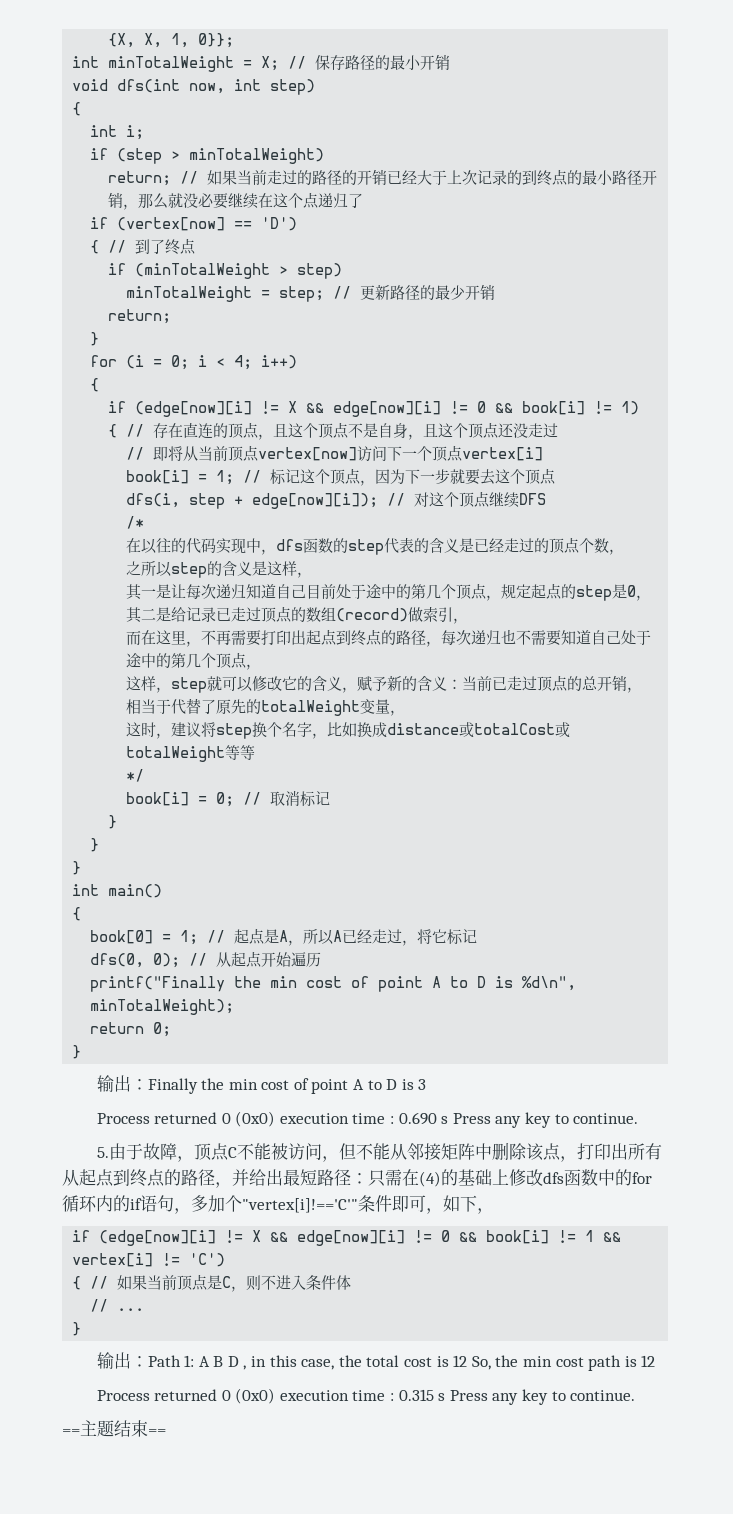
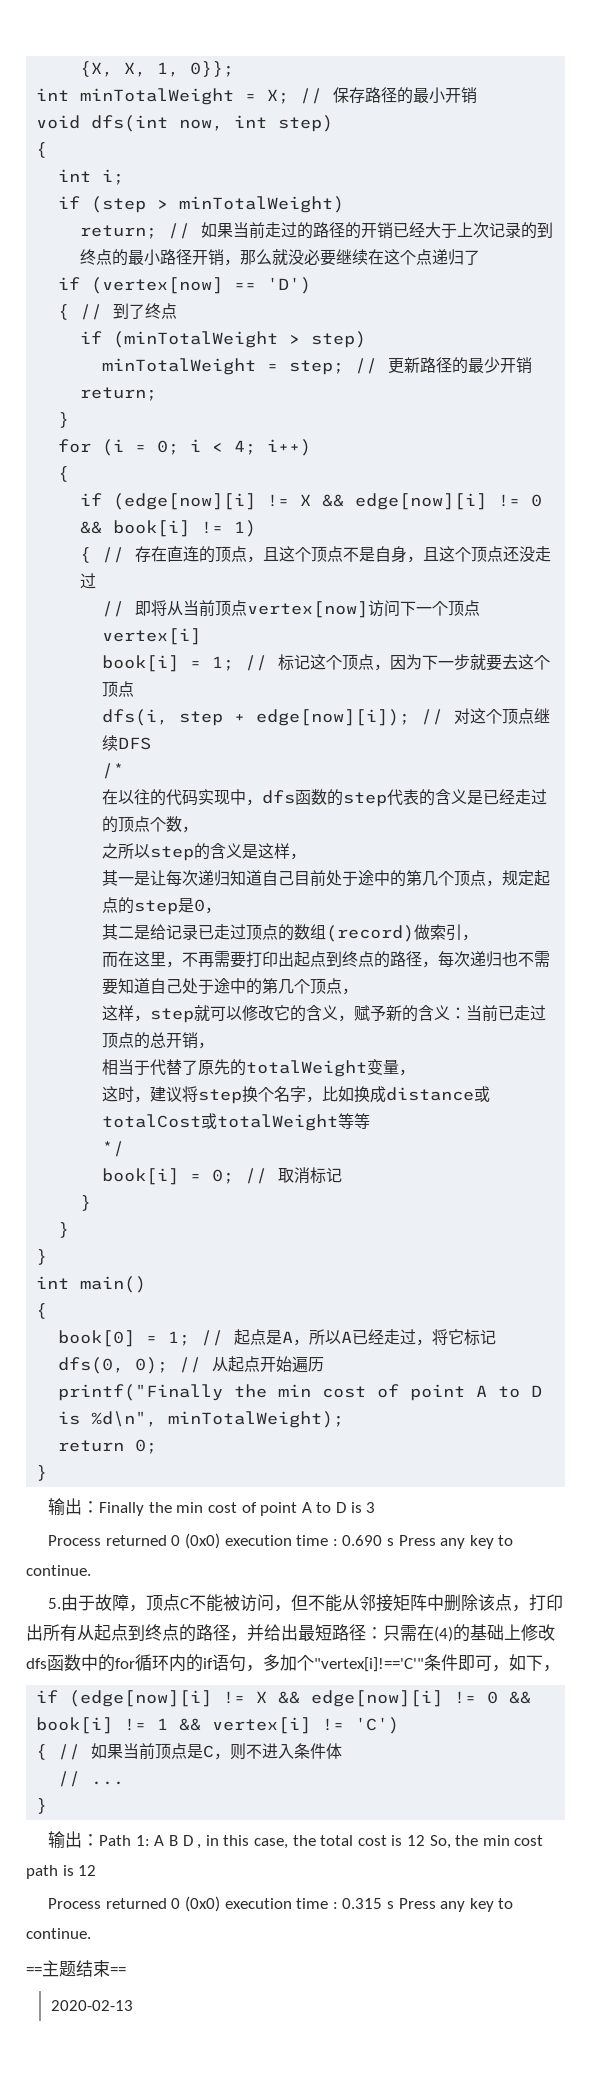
+ 2020-02-13

